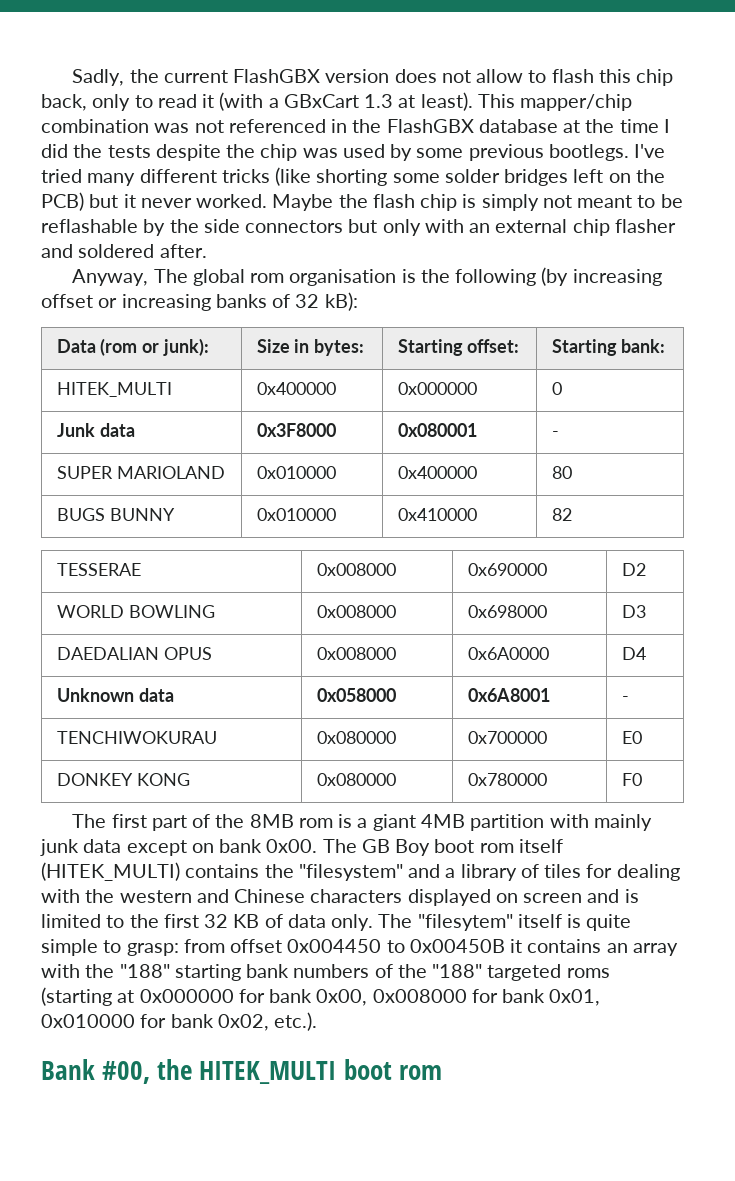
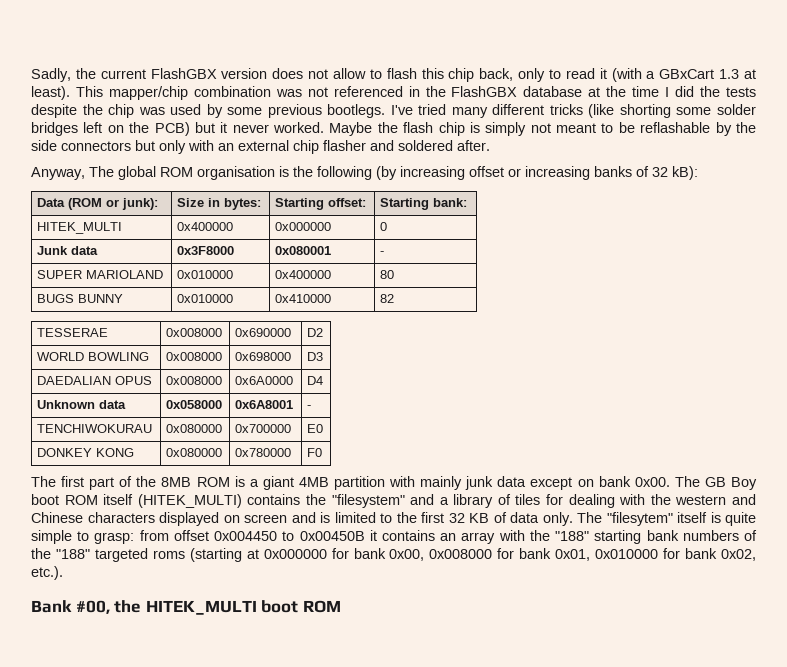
- Anyway, The global rom organisation is the following (by increasing offset or increasing banks of 32 kB):
+ Anyway, The global ROM organisation is the following (by increasing offset or increasing banks of 32 kB):
- Data (rom or junk): | Size in bytes: | Starting offset: | Starting bank:
+ Data (ROM or junk): | Size in bytes: | Starting offset: | Starting bank:
- The first part of the 8MB rom is a giant 4MB partition with mainly junk data except on bank 0x00.
+ The first part of the 8MB ROM is a giant 4MB partition with mainly junk data except on bank 0x00.
- The GB Boy boot rom itself (HITEK_MULTI) contains the "filesystem" and a library of tiles for dealing with the western and Chinese characters displayed on screen and is limited to the first 32 KB of data only.
+ The GB Boy boot ROM itself (HITEK_MULTI) contains the "filesystem" and a library of tiles for dealing with the western and Chinese characters displayed on screen and is limited to the first 32 KB of data only.
- Bank #00, the HITEK_MULTI boot rom
+ Bank #00, the HITEK_MULTI boot ROM

